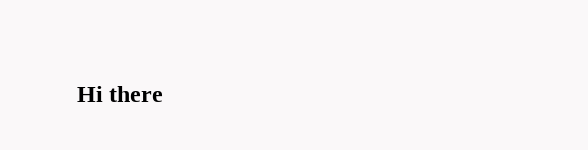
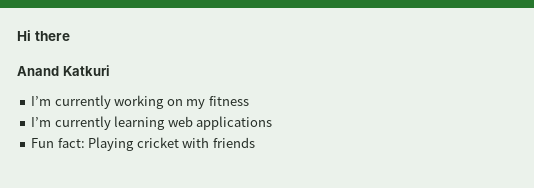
+ Anand Katkuri
+ I’m currently working on my fitness
+ I’m currently learning web applications
+ Fun fact: Playing cricket with friends

